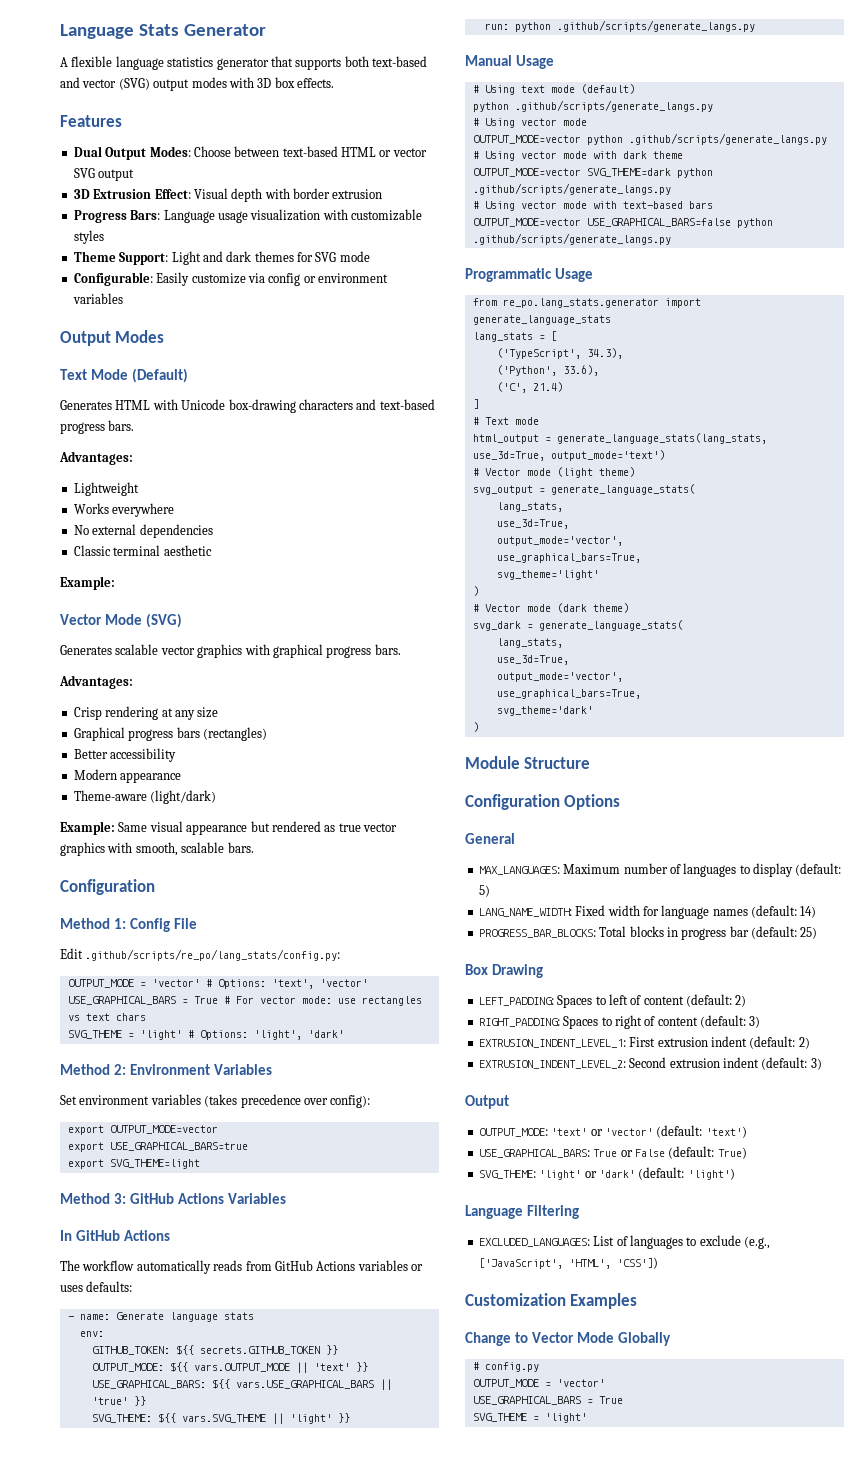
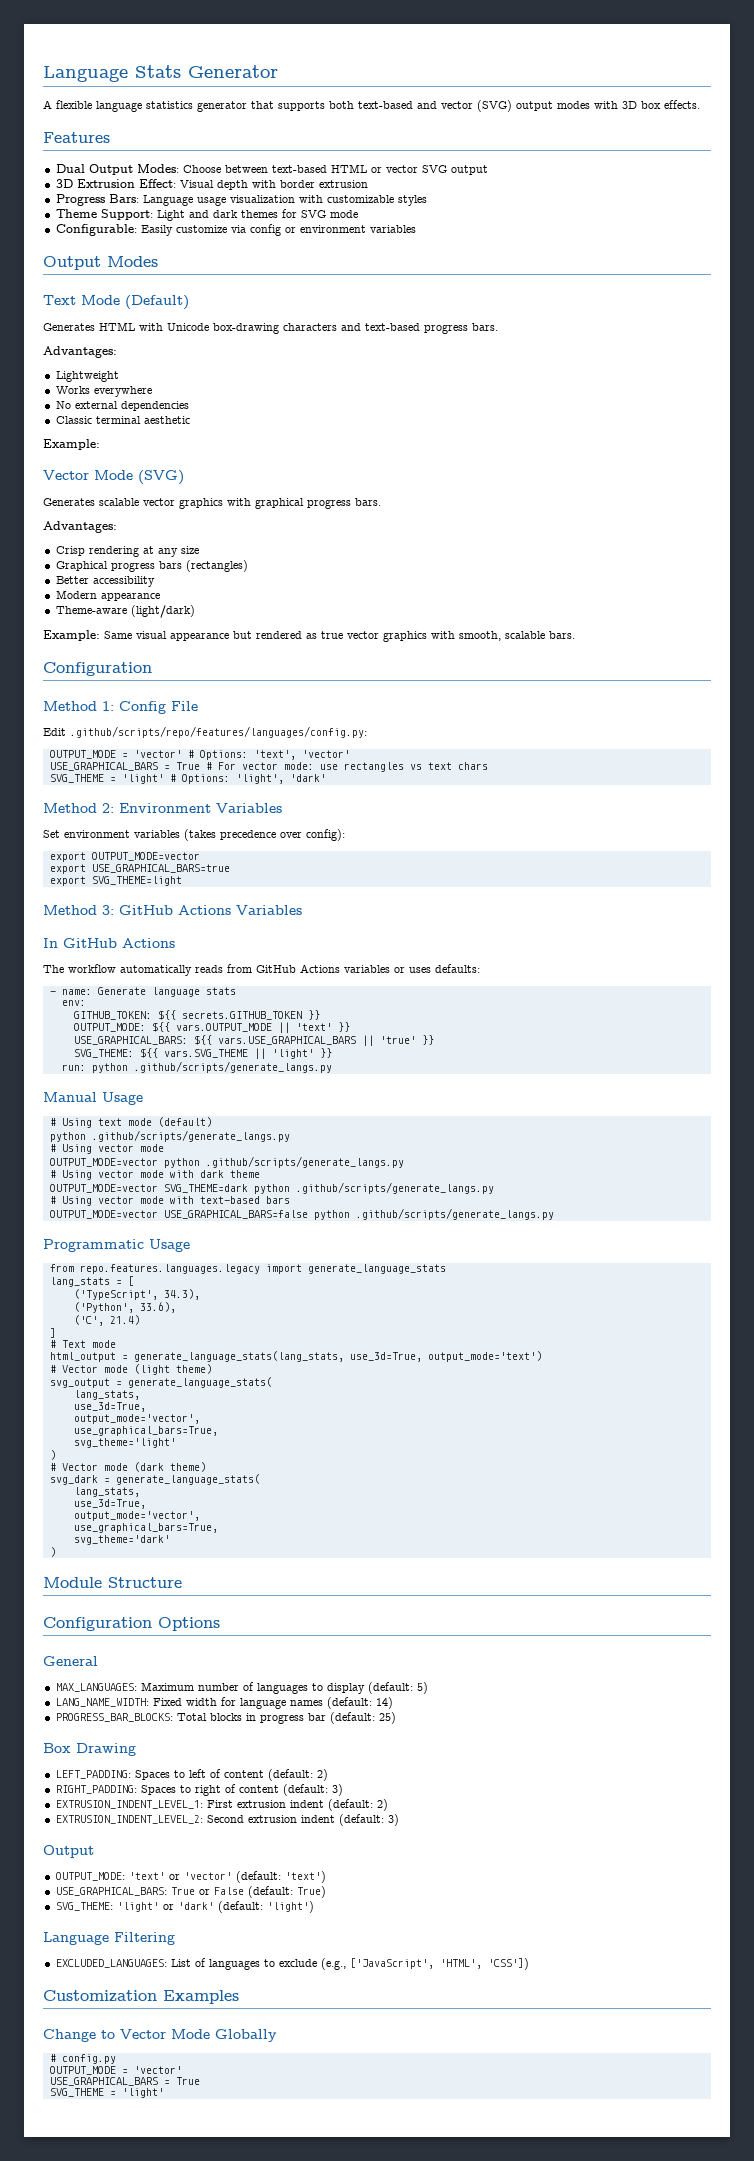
- Edit .github/scripts/re_po/lang_stats/config.py:
+ Edit .github/scripts/repo/features/languages/config.py:
- from re_po.lang_stats.generator import generate_language_stats
+ from repo.features.languages.legacy import generate_language_stats

